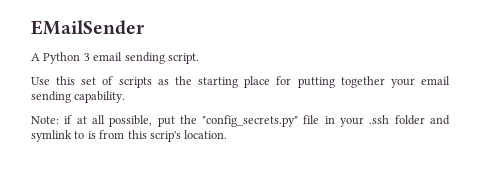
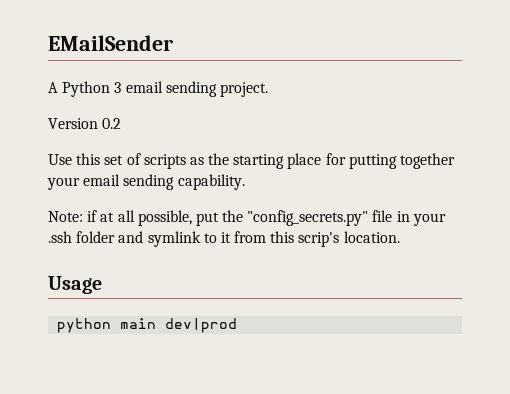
- A Python 3 email sending script.
+ A Python 3 email sending project.
+ Version 0.2
- Note: if at all possible, put the "config_secrets.py" file in your .ssh folder and symlink to is from this scrip's location.
+ Note: if at all possible, put the "config_secrets.py" file in your .ssh folder and symlink to it from this scrip's location.
+ Usage
+ python main dev|prod

